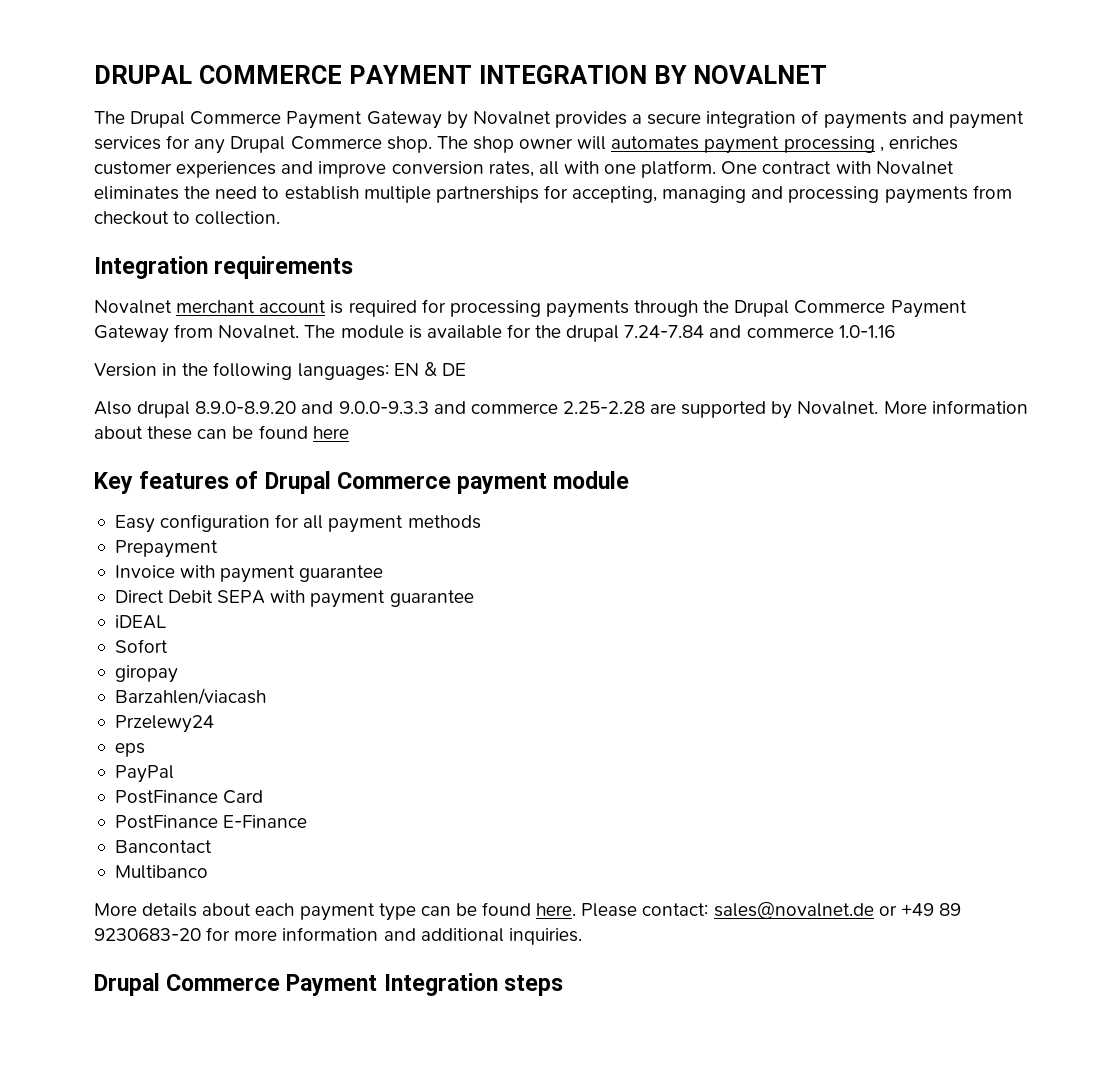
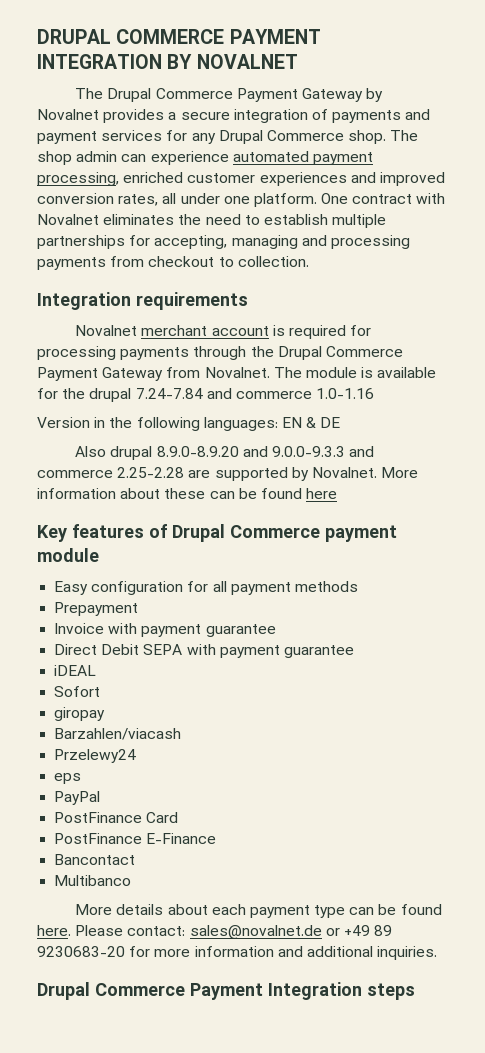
- The shop owner will automates payment processing , enriches customer experiences and improve conversion rates, all with one platform.
+ The shop admin can experience automated payment processing, enriched customer experiences and improved conversion rates, all under one platform.

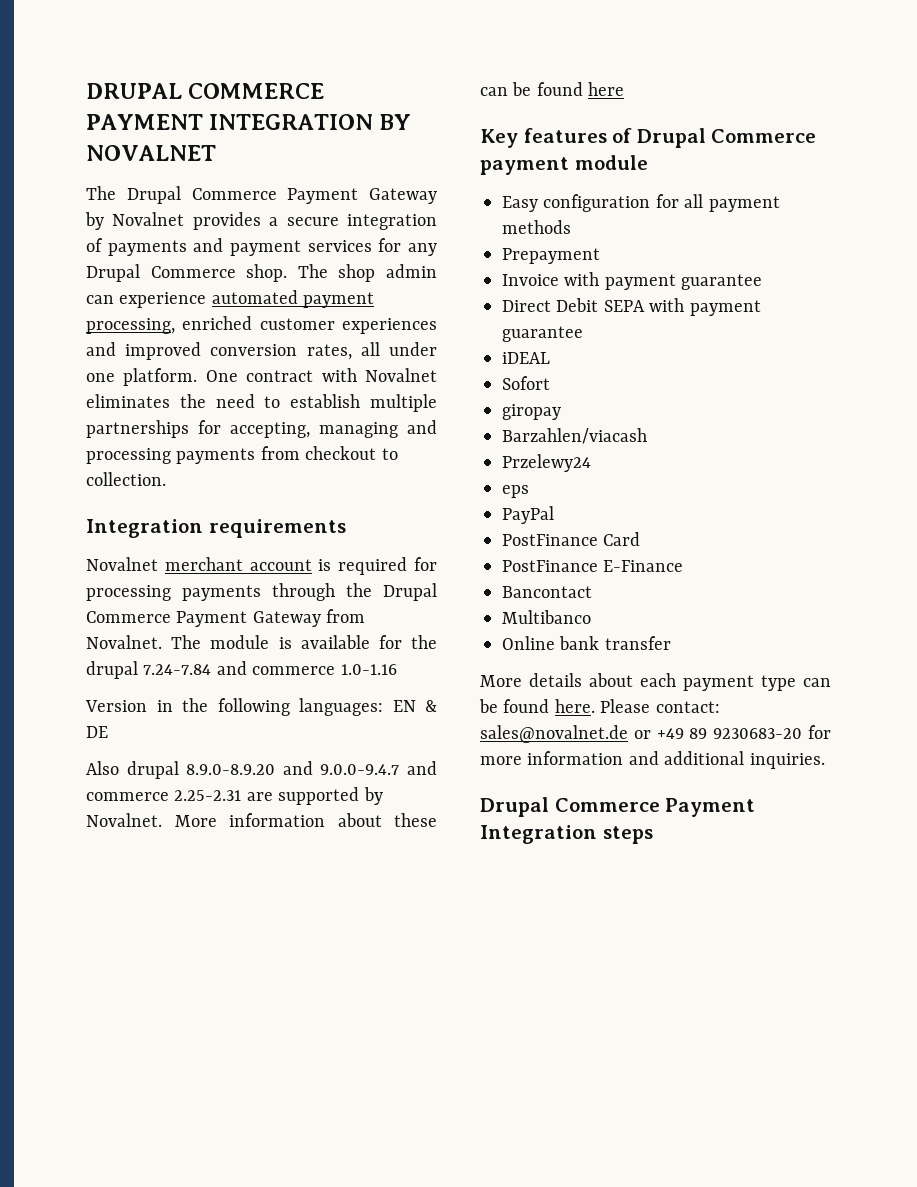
- Also drupal 8.9.0-8.9.20 and 9.0.0-9.3.3 and commerce 2.25-2.28 are supported by Novalnet.
+ Also drupal 8.9.0-8.9.20 and 9.0.0-9.4.7 and commerce 2.25-2.31 are supported by Novalnet.
+ Online bank transfer

